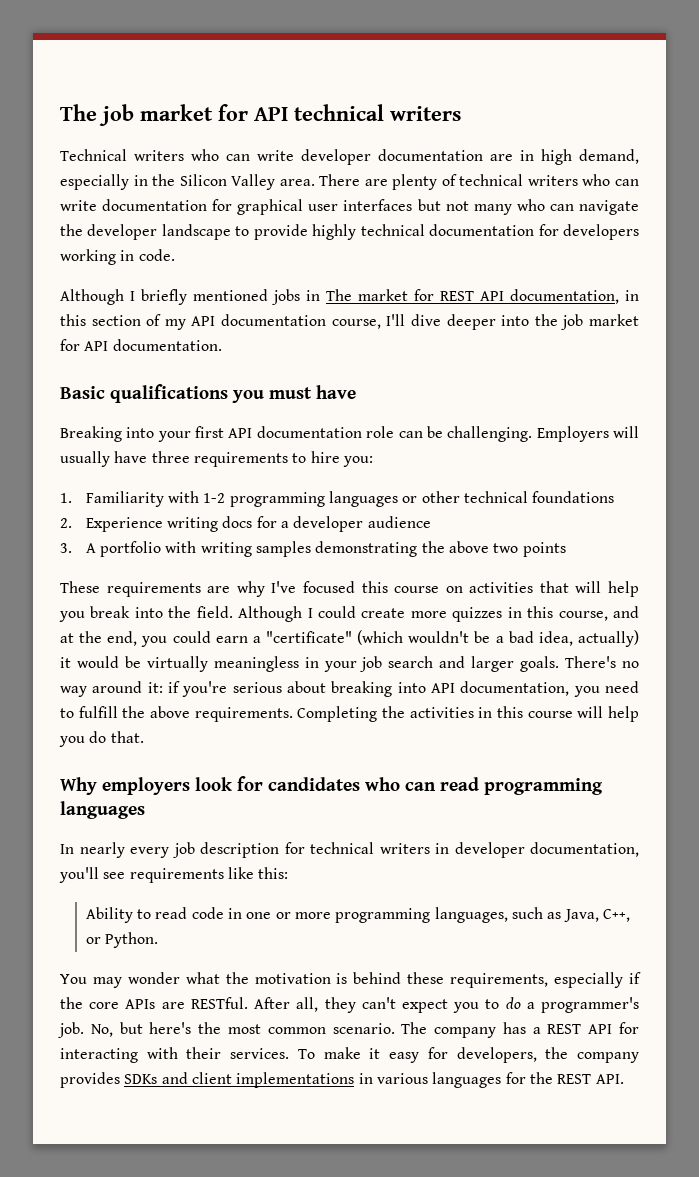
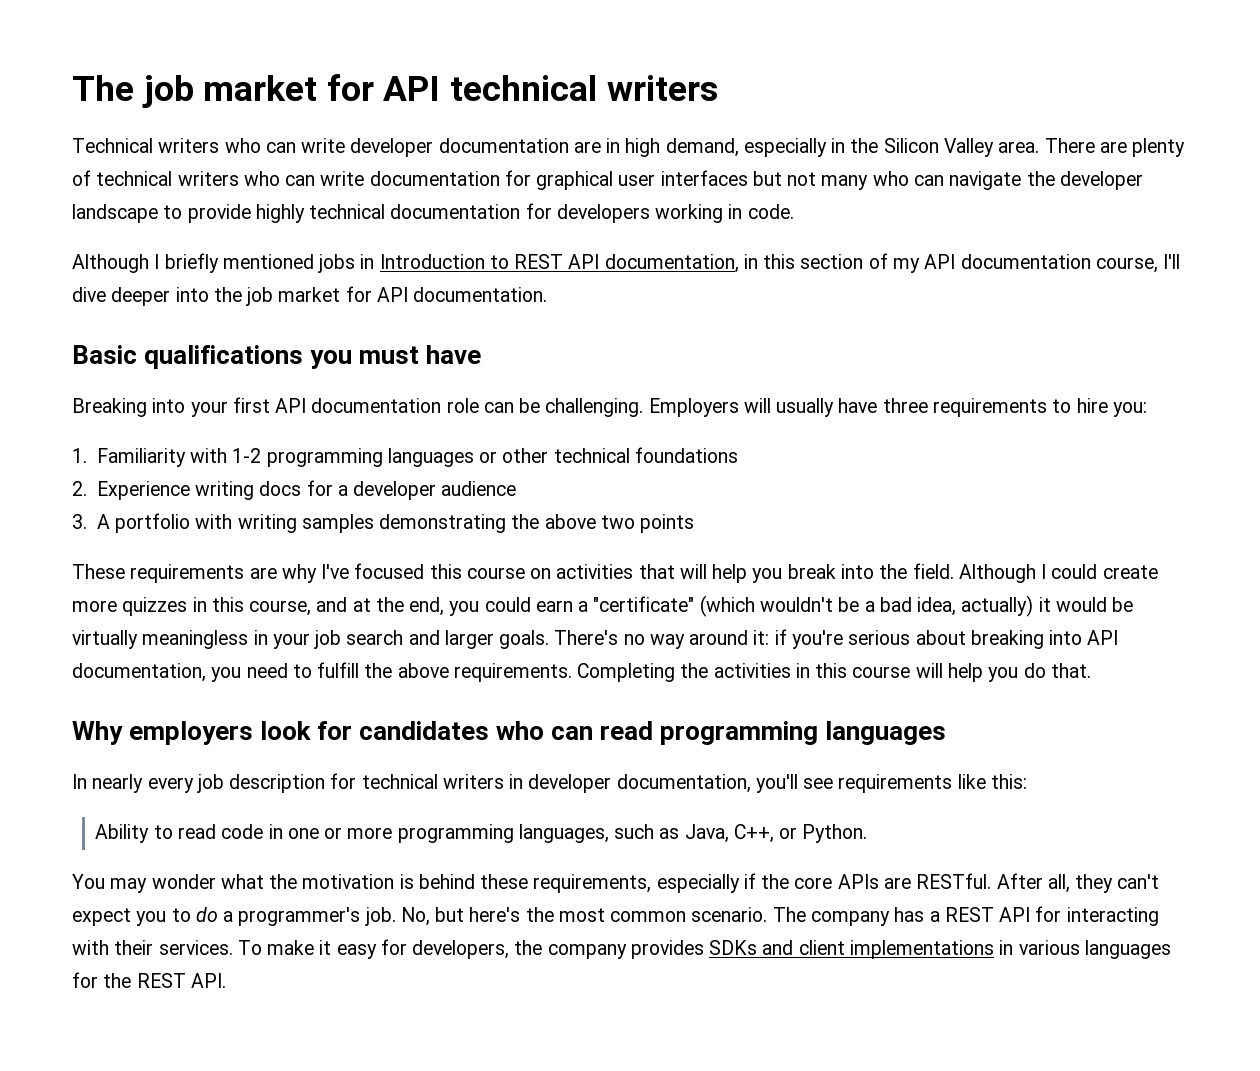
- Although I briefly mentioned jobs in The market for REST API documentation, in this section of my API documentation course, I'll dive deeper into the job market for API documentation.
+ Although I briefly mentioned jobs in Introduction to REST API documentation, in this section of my API documentation course, I'll dive deeper into the job market for API documentation.

